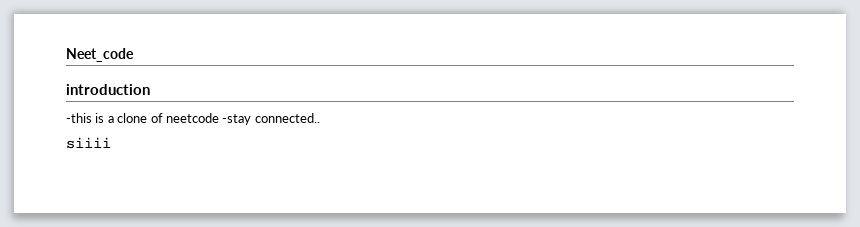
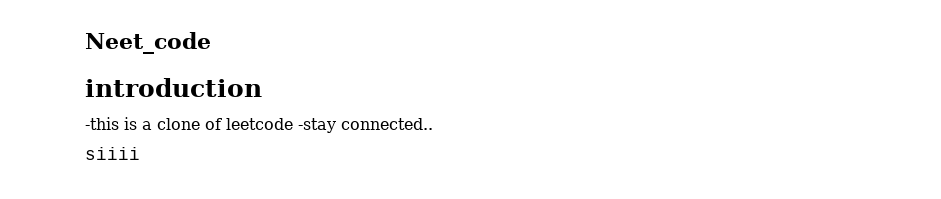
- -this is a clone of neetcode -stay connected..
+ -this is a clone of leetcode -stay connected..

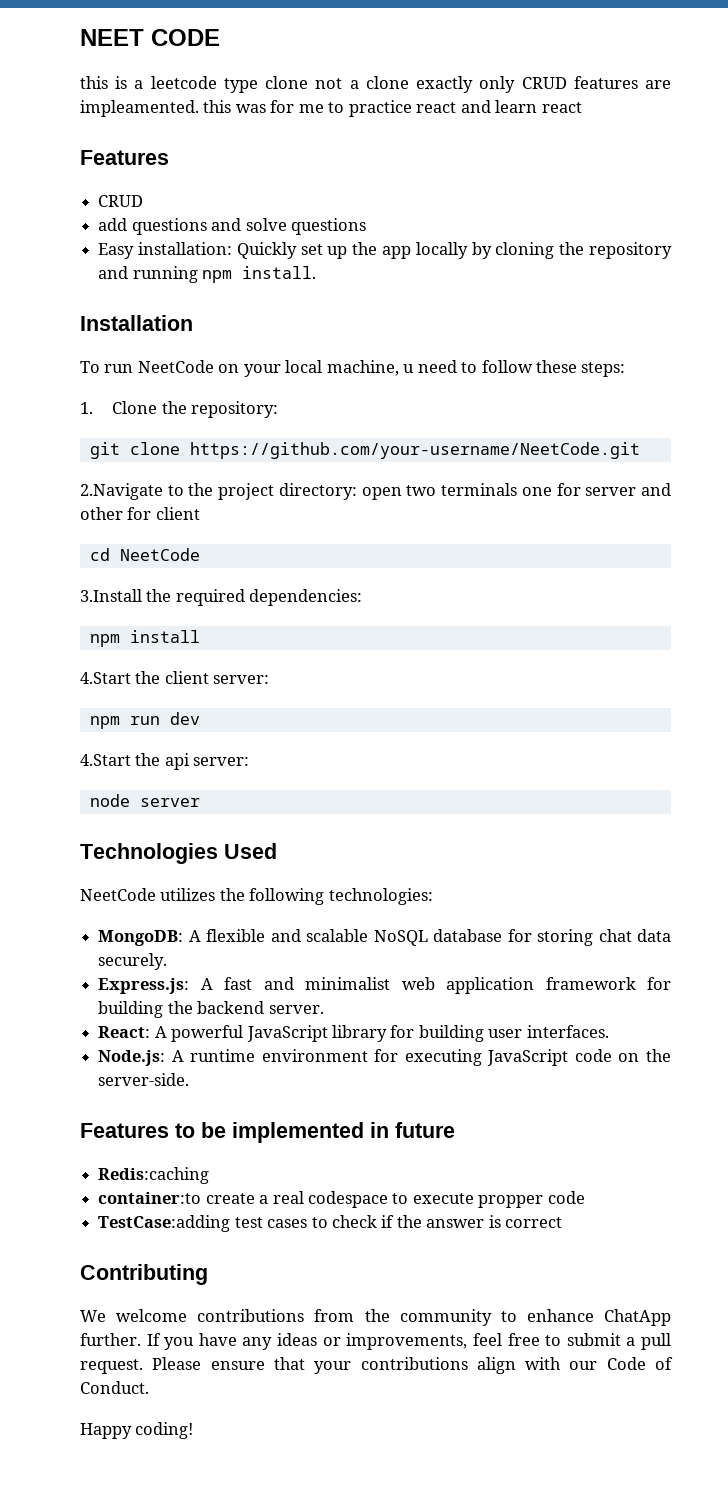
- Neet_code
- introduction
- -this is a clone of leetcode -stay connected..
- siiii
+ NEET CODE
+ this is a leetcode type clone not a clone exactly only CRUD features are impleamented. this was for me to practice react and learn react
+ Features
+ CRUD
+ add questions and solve questions
+ Easy installation: Quickly set up the app locally by cloning the repository and running npm install.
+ Installation
+ To run NeetCode on your local machine, u need to follow these steps:
+ 1. Clone the repository:
+ git clone https://github.com/your-username/NeetCode.git
+ 2.Navigate to the project directory: open two terminals one for server and other for client
+ cd NeetCode
+ 3.Install the required dependencies:
+ npm install
+ 4.Start the client server:
+ npm run dev
+ 4.Start the api server:
+ node server
+ Technologies Used
+ NeetCode utilizes the following technologies:
+ MongoDB: A flexible and scalable NoSQL database for storing chat data securely.
+ Express.js: A fast and minimalist web application framework for building the backend server.
+ React: A powerful JavaScript library for building user interfaces.
+ Node.js: A runtime environment for executing JavaScript code on the server-side.
+ Features to be implemented in future
+ Redis:caching
+ container:to create a real codespace to execute propper code
+ TestCase:adding test cases to check if the answer is correct
+ Contributing
+ We welcome contributions from the community to enhance ChatApp further. If you have any ideas or improvements, feel free to submit a pull request. Please ensure that your contributions align with our Code of Conduct.
+ Happy coding!

